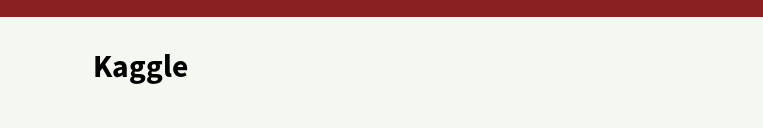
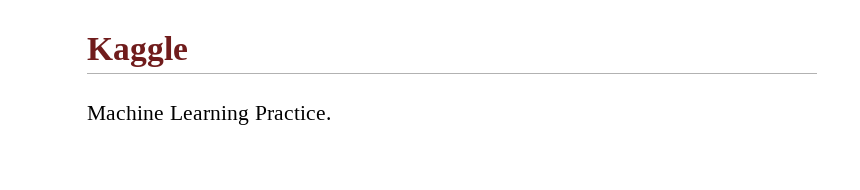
+ Machine Learning Practice.

